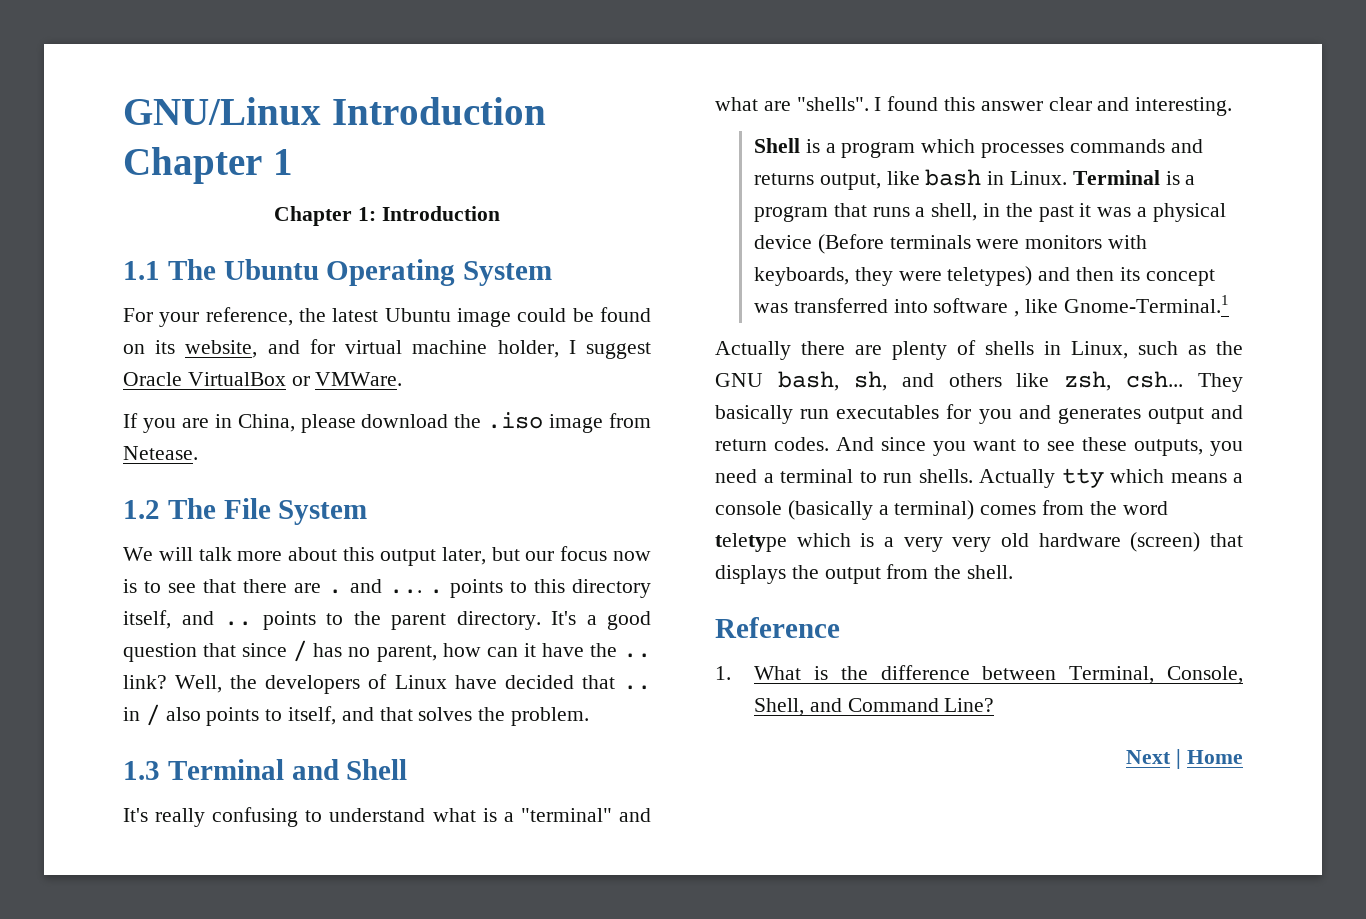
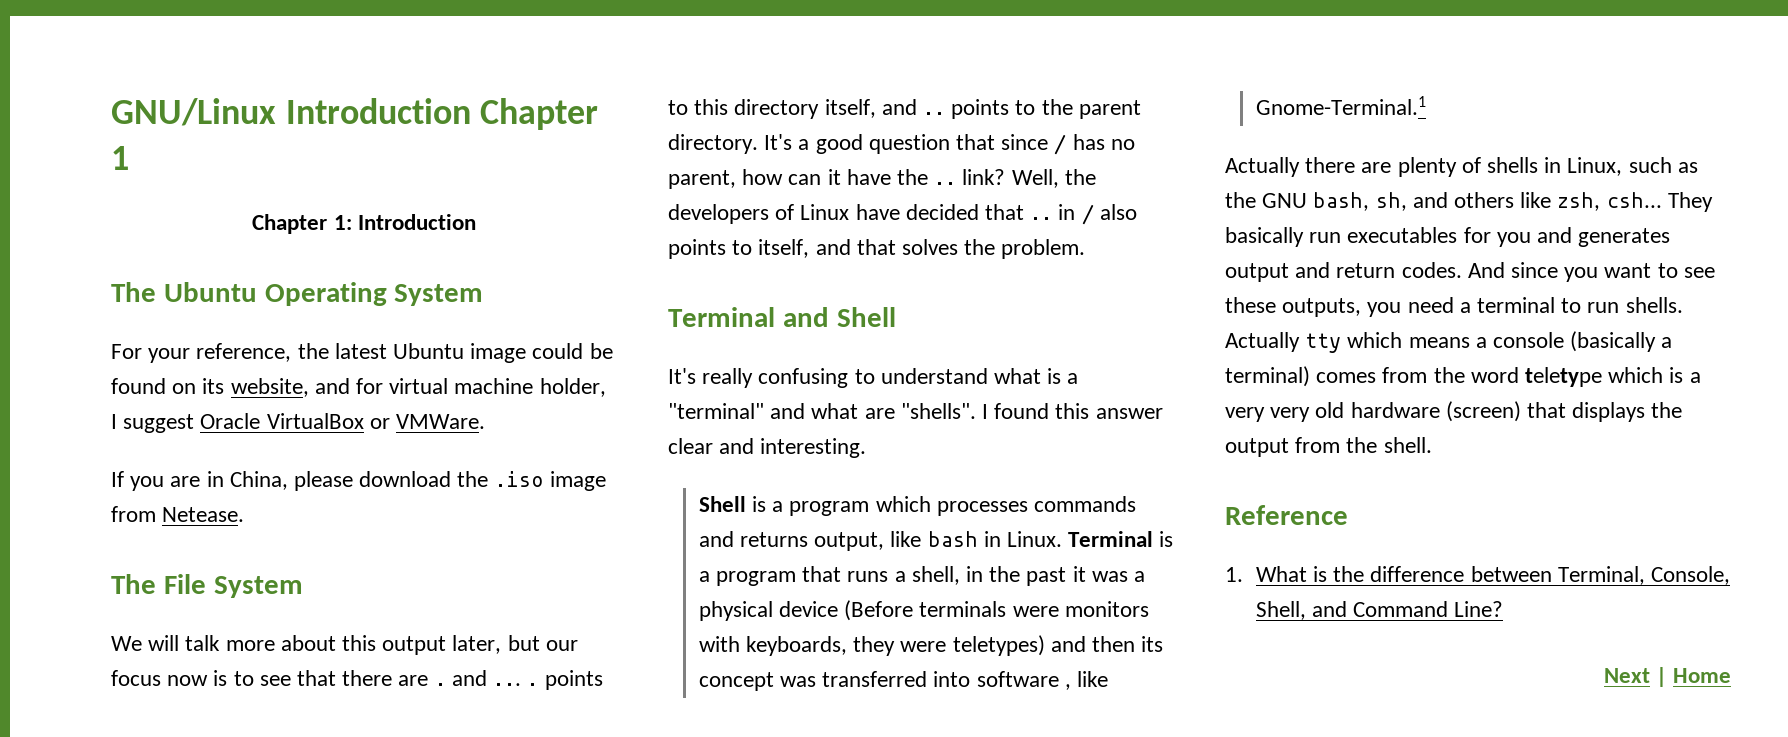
- 1.1 The Ubuntu Operating System
+ The Ubuntu Operating System
- 1.2 The File System
+ The File System
- 1.3 Terminal and Shell
+ Terminal and Shell

